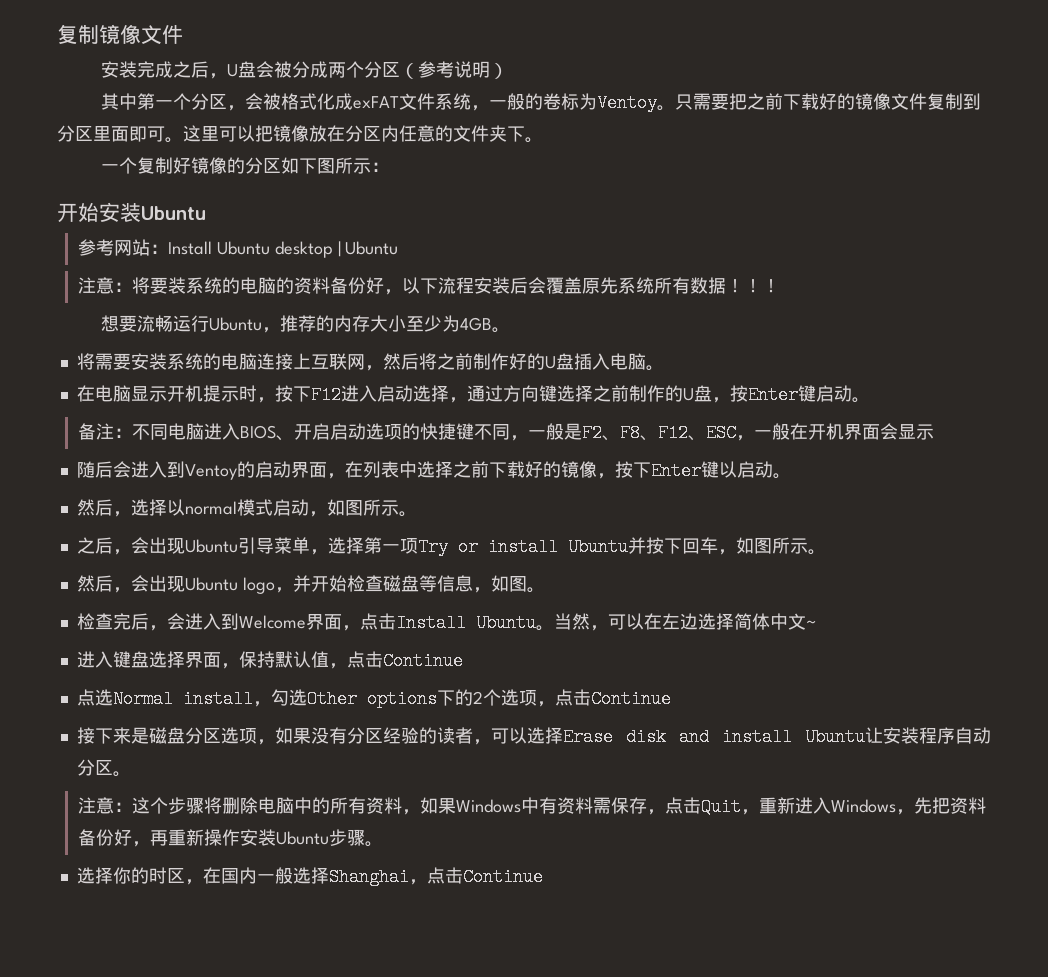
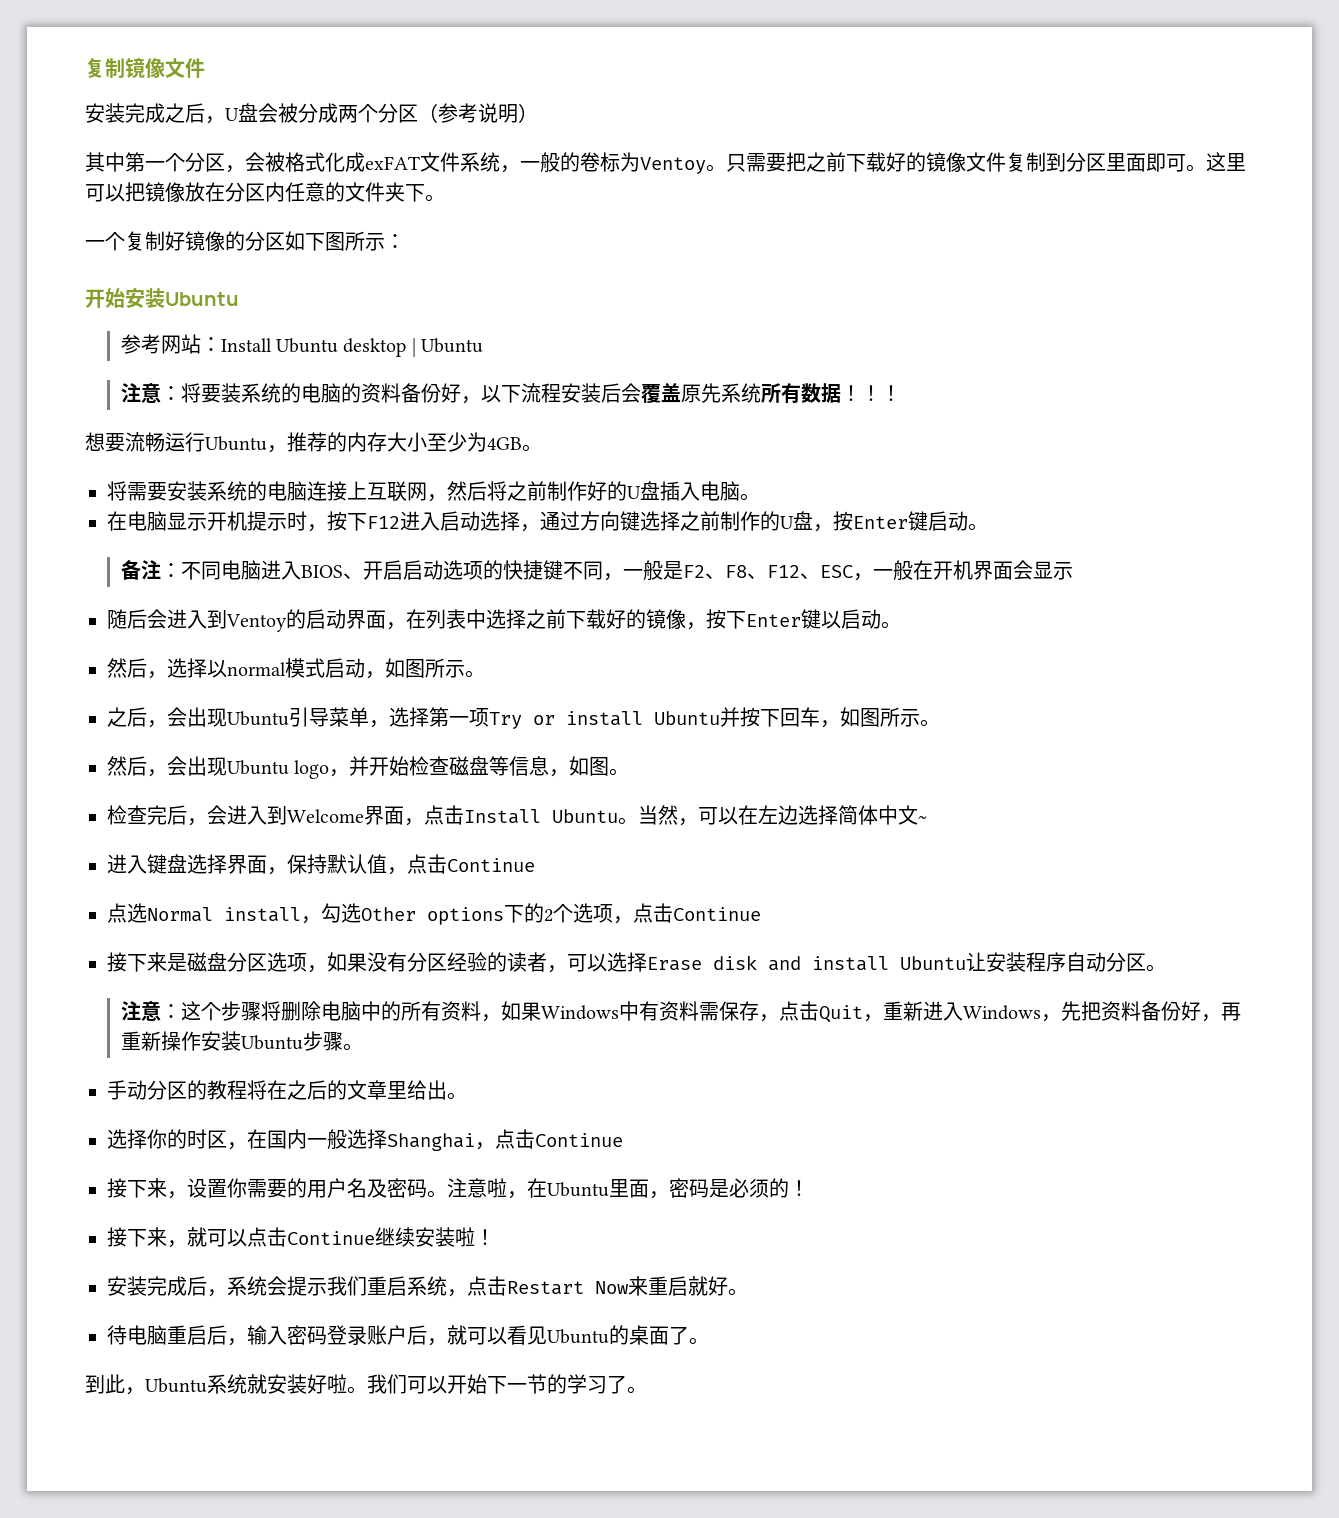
+ 手动分区的教程将在之后的文章里给出。
+ 接下来，设置你需要的用户名及密码。注意啦，在Ubuntu里面，密码是必须的！
+ 接下来，就可以点击Continue继续安装啦！
+ 安装完成后，系统会提示我们重启系统，点击Restart Now来重启就好。
+ 待电脑重启后，输入密码登录账户后，就可以看见Ubuntu的桌面了。
+ 到此，Ubuntu系统就安装好啦。我们可以开始下一节的学习了。

